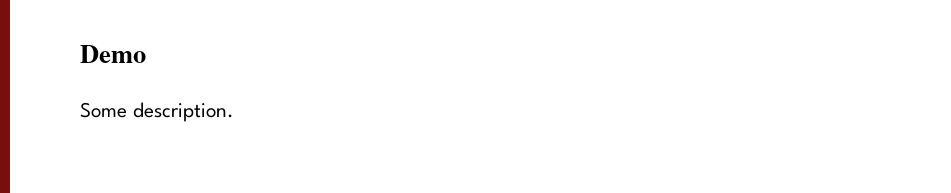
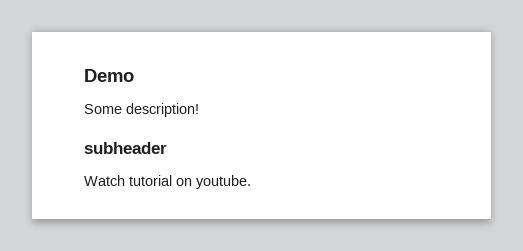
- Some description.
+ Some description!
+ subheader
+ Watch tutorial on youtube.

